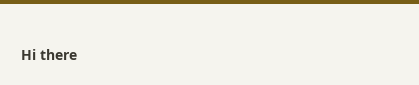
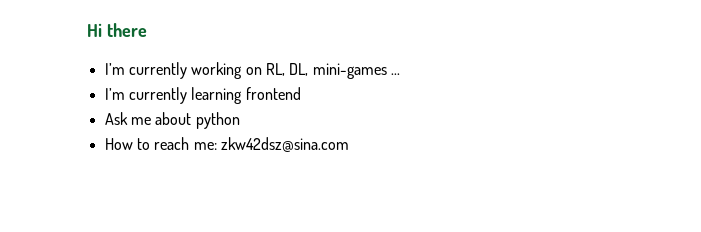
+ I’m currently working on RL, DL, mini-games ...
+ I’m currently learning frontend
+ Ask me about python
+ How to reach me: zkw42dsz@sina.com

